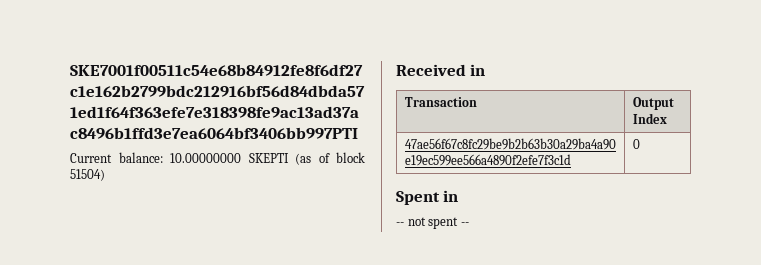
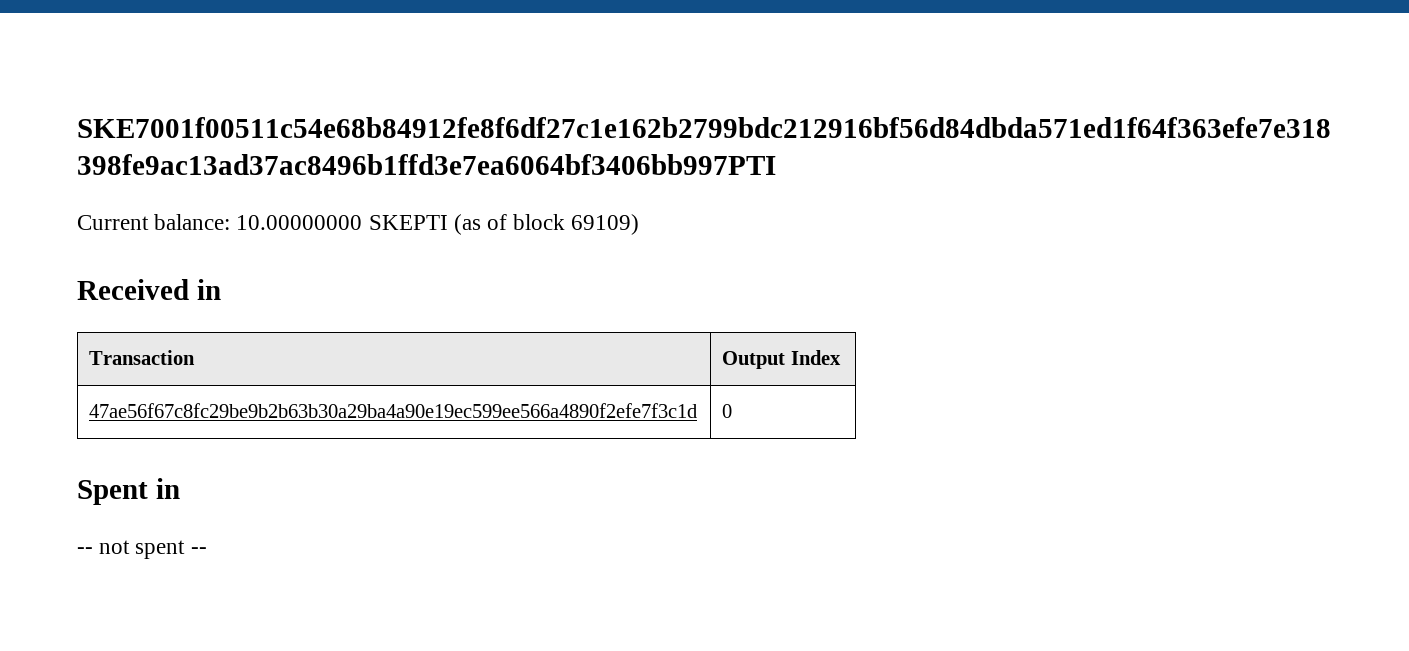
- Current balance: 10.00000000 SKEPTI (as of block 51504)
+ Current balance: 10.00000000 SKEPTI (as of block 69109)

